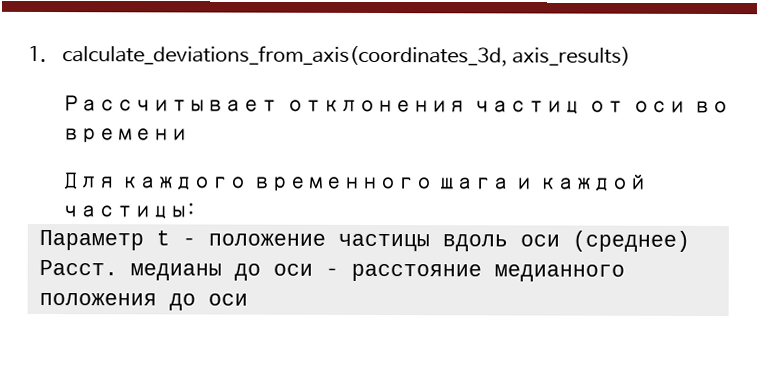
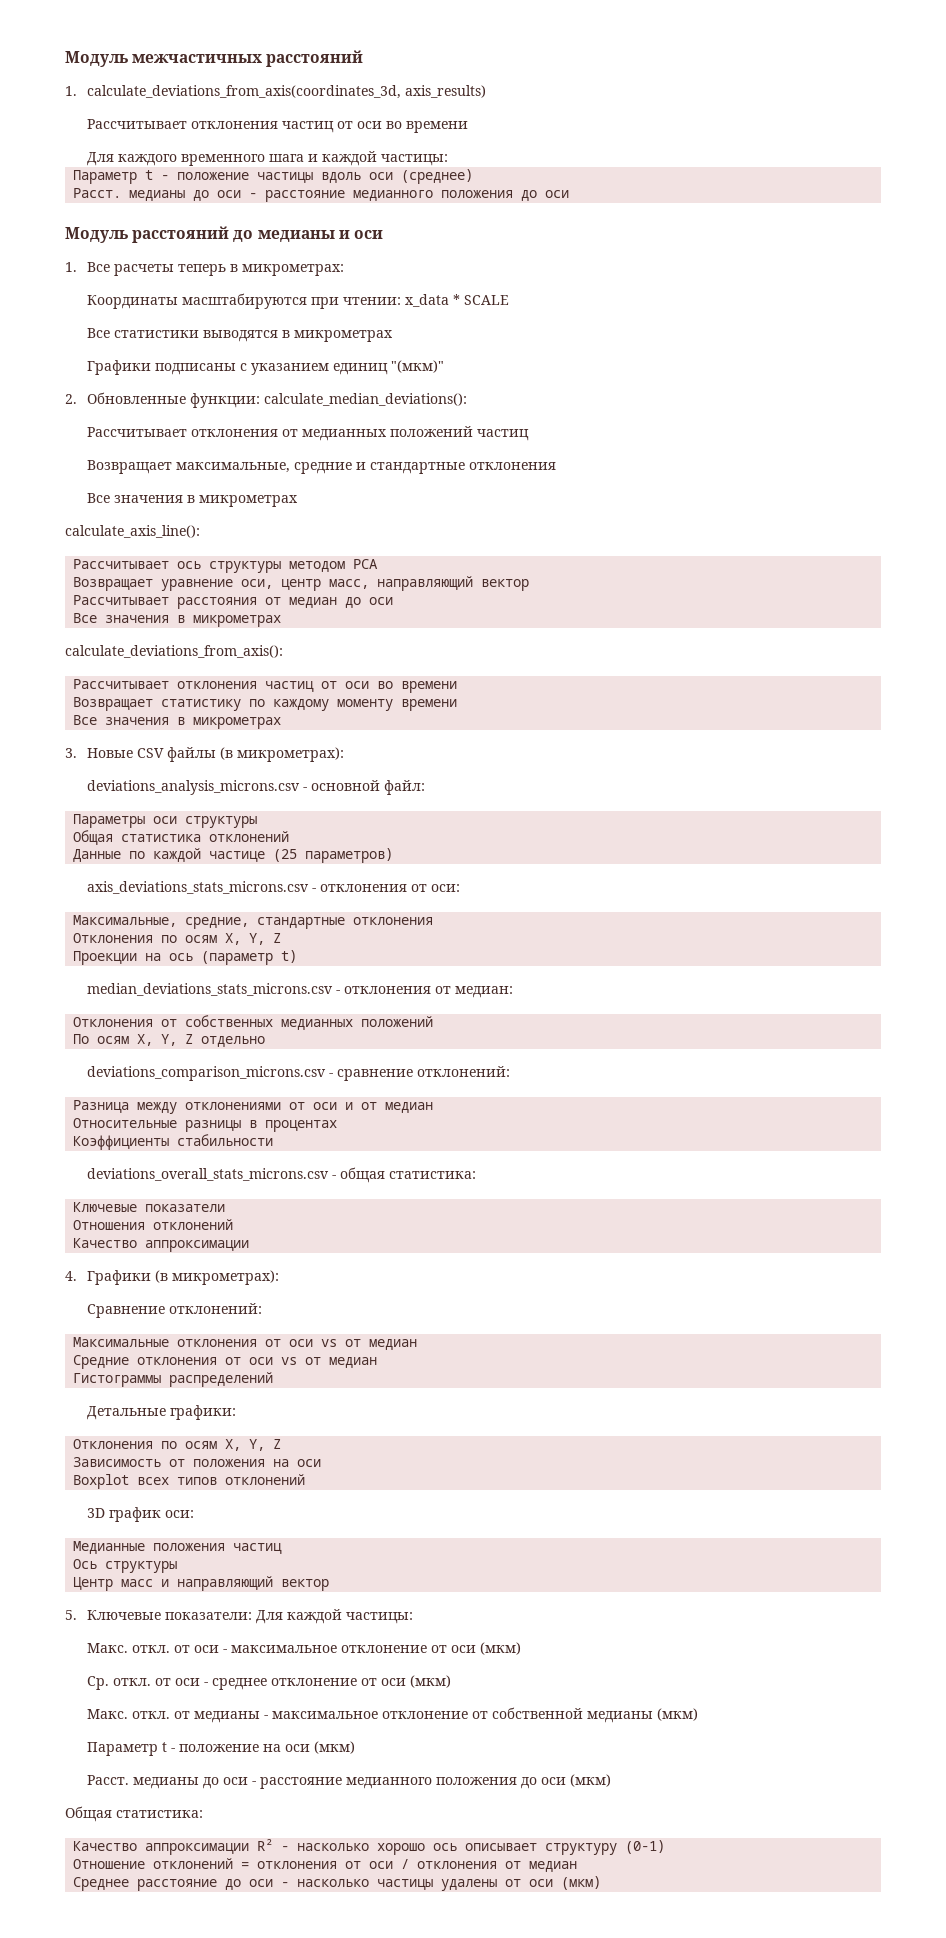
+ Модуль межчастичных расстояний
+ Модуль расстояний до медианы и оси
+ 1. Все расчеты теперь в микрометрах:
+ Координаты масштабируются при чтении: x_data * SCALE
+ Все статистики выводятся в микрометрах
+ Графики подписаны с указанием единиц "(мкм)"
+ 2. Обновленные функции: calculate_median_deviations():
+ Рассчитывает отклонения от медианных положений частиц
+ Возвращает максимальные, средние и стандартные отклонения
+ Все значения в микрометрах
+ calculate_axis_line():
+ Рассчитывает ось структуры методом PCA
+ Возвращает уравнение оси, центр масс, направляющий вектор
+ Рассчитывает расстояния от медиан до оси
+ Все значения в микрометрах
+ calculate_deviations_from_axis():
+ Рассчитывает отклонения частиц от оси во времени
+ Возвращает статистику по каждому моменту времени
+ Все значения в микрометрах
+ 3. Новые CSV файлы (в микрометрах):
+ deviations_analysis_microns.csv - основной файл:
+ Параметры оси структуры
+ Общая статистика отклонений
+ Данные по каждой частице (25 параметров)
+ axis_deviations_stats_microns.csv - отклонения от оси:
+ Максимальные, средние, стандартные отклонения
+ Отклонения по осям X, Y, Z
+ Проекции на ось (параметр t)
+ median_deviations_stats_microns.csv - отклонения от медиан:
+ Отклонения от собственных медианных положений
+ По осям X, Y, Z отдельно
+ deviations_comparison_microns.csv - сравнение отклонений:
+ Разница между отклонениями от оси и от медиан
+ Относительные разницы в процентах
+ Коэффициенты стабильности
+ deviations_overall_stats_microns.csv - общая статистика:
+ Ключевые показатели
+ Отношения отклонений
+ Качество аппроксимации
+ 4. Графики (в микрометрах):
+ Сравнение отклонений:
+ Максимальные отклонения от оси vs от медиан
+ Средние отклонения от оси vs от медиан
+ Гистограммы распределений
+ Детальные графики:
+ Отклонения по осям X, Y, Z
+ Зависимость от положения на оси
+ Boxplot всех типов отклонений
+ 3D график оси:
+ Медианные положения частиц
+ Ось структуры
+ Центр масс и направляющий вектор
+ 5. Ключевые показатели: Для каждой частицы:
+ Макс. откл. от оси - максимальное отклонение от оси (мкм)
+ Ср. откл. от оси - среднее отклонение от оси (мкм)
+ Макс. откл. от медианы - максимальное отклонение от собственной медианы (мкм)
+ Параметр t - положение на оси (мкм)
+ Расст. медианы до оси - расстояние медианного положения до оси (мкм)
+ Общая статистика:
+ Качество аппроксимации R² - насколько хорошо ось описывает структуру (0-1)
+ Отношение отклонений = отклонения от оси / отклонения от медиан
+ Среднее расстояние до оси - насколько частицы удалены от оси (мкм)

